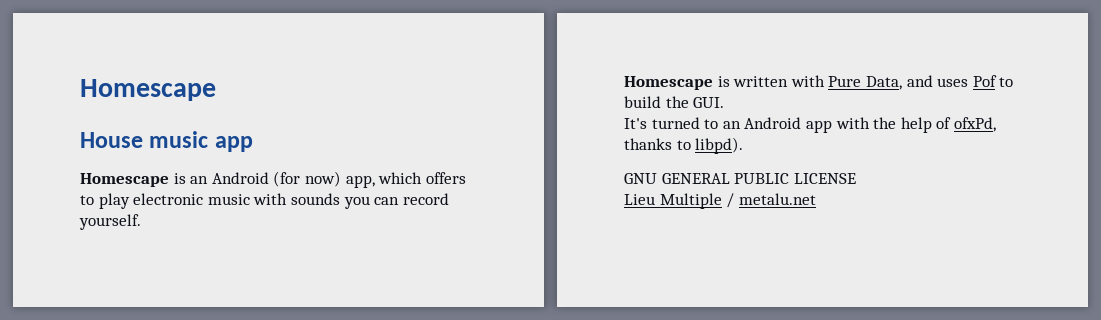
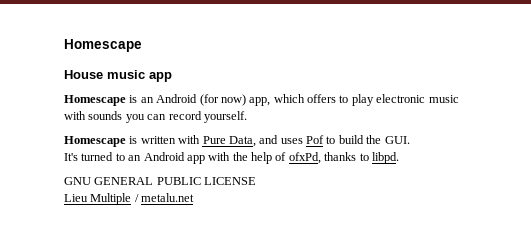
- It's turned to an Android app with the help of ofxPd, thanks to libpd).
+ It's turned to an Android app with the help of ofxPd, thanks to libpd.

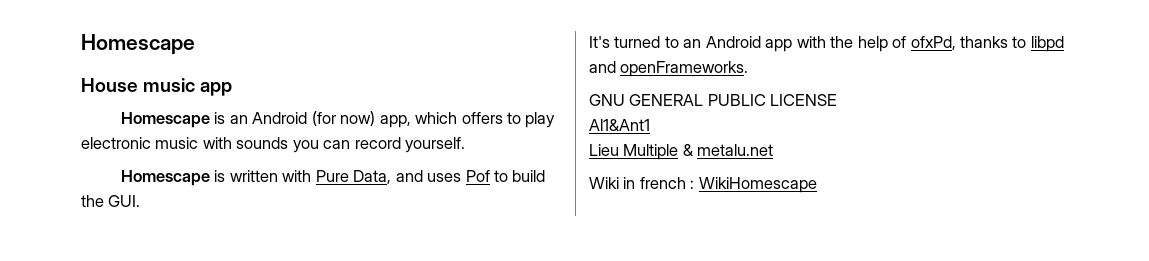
- It's turned to an Android app with the help of ofxPd, thanks to libpd.
+ It's turned to an Android app with the help of ofxPd, thanks to libpd and openFrameworks.
+ Al1&Ant1
- Lieu Multiple / metalu.net
+ Lieu Multiple & metalu.net
+ Wiki in french : WikiHomescape

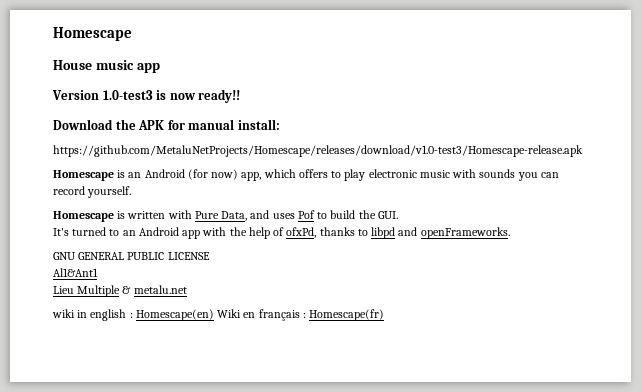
+ Version 1.0-test3 is now ready!!
+ Download the APK for manual install:
+ https://github.com/MetaluNetProjects/Homescape/releases/download/v1.0-test3/Homescape-release.apk
- Wiki in french : WikiHomescape
+ wiki in english : Homescape(en) Wiki en français : Homescape(fr)

